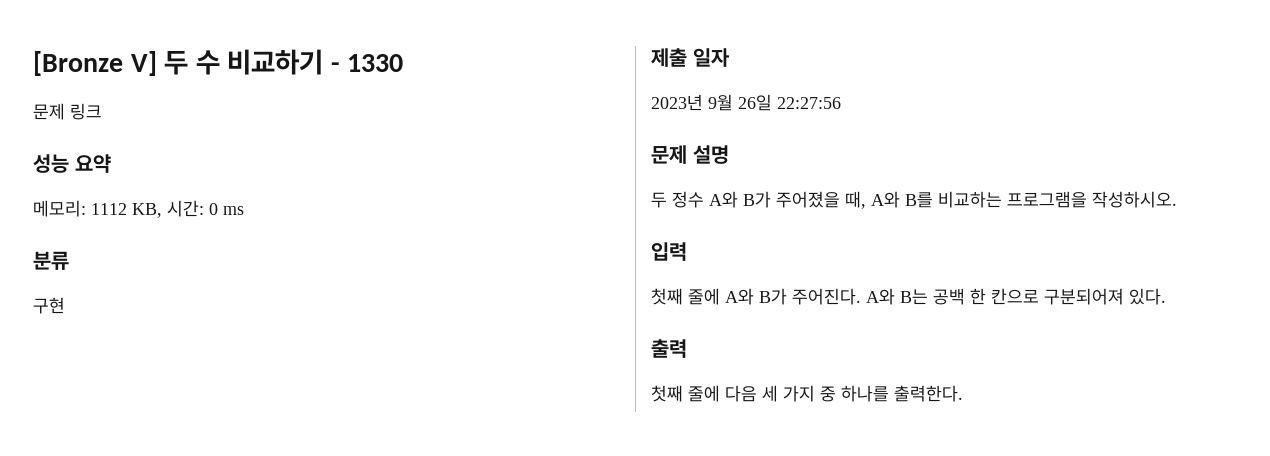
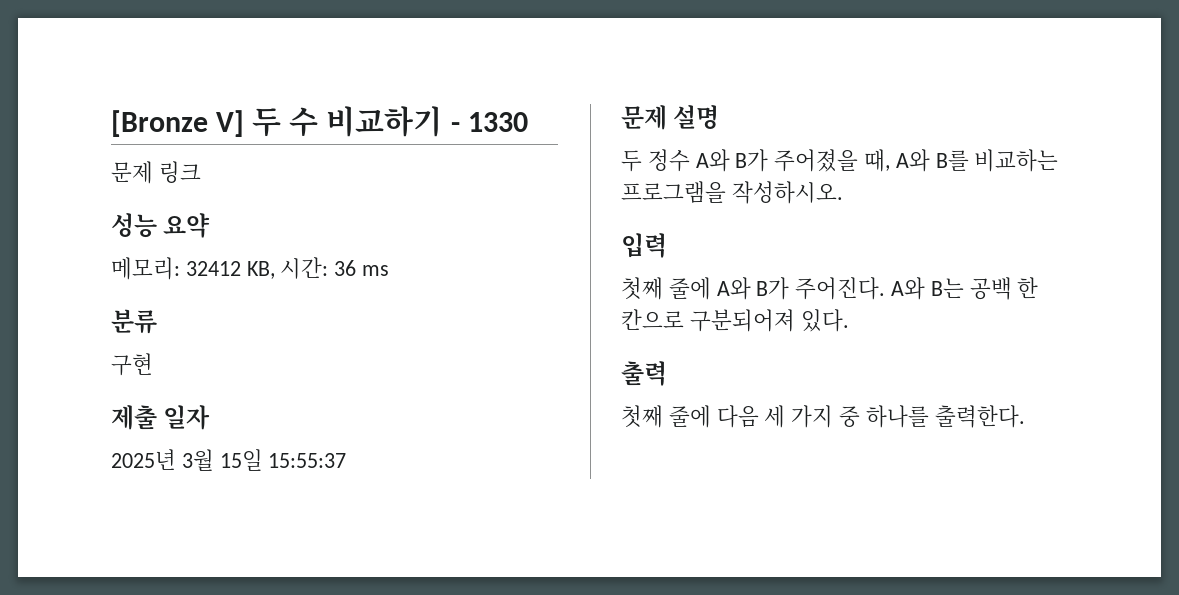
- 메모리: 1112 KB, 시간: 0 ms
+ 메모리: 32412 KB, 시간: 36 ms
- 2023년 9월 26일 22:27:56
+ 2025년 3월 15일 15:55:37

